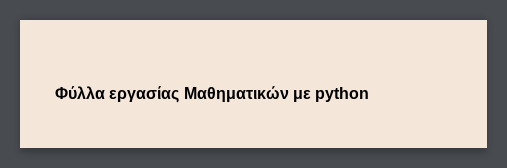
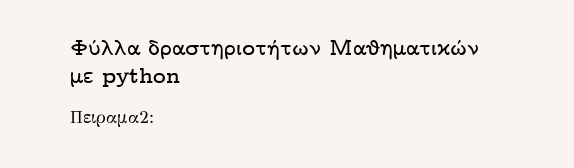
- Φύλλα εργασίας Μαθηματικών με python
+ Φύλλα δραστηριοτήτων Μαθηματικών με python
+ Πειραμα2:

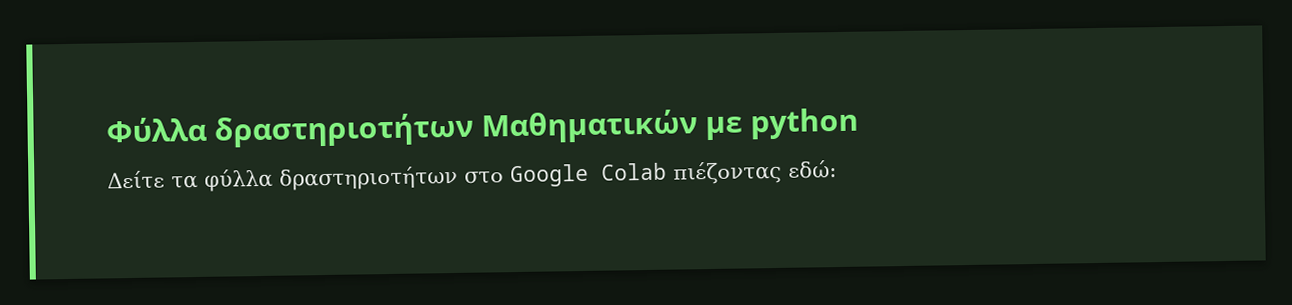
- Πειραμα2:
+ Δείτε τα φύλλα δραστηριοτήτων στο Google Colab πιέζοντας εδώ:

